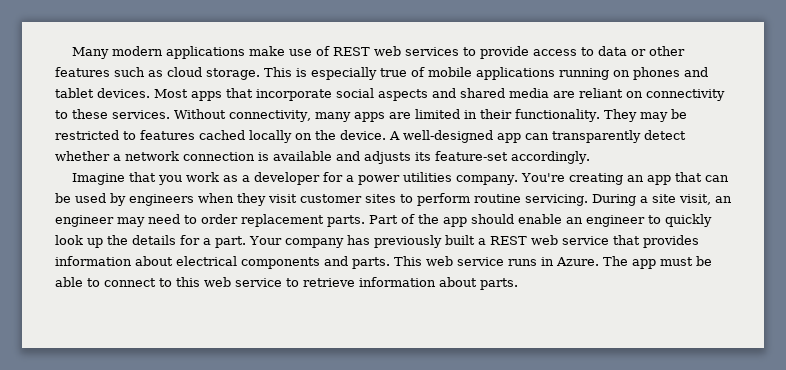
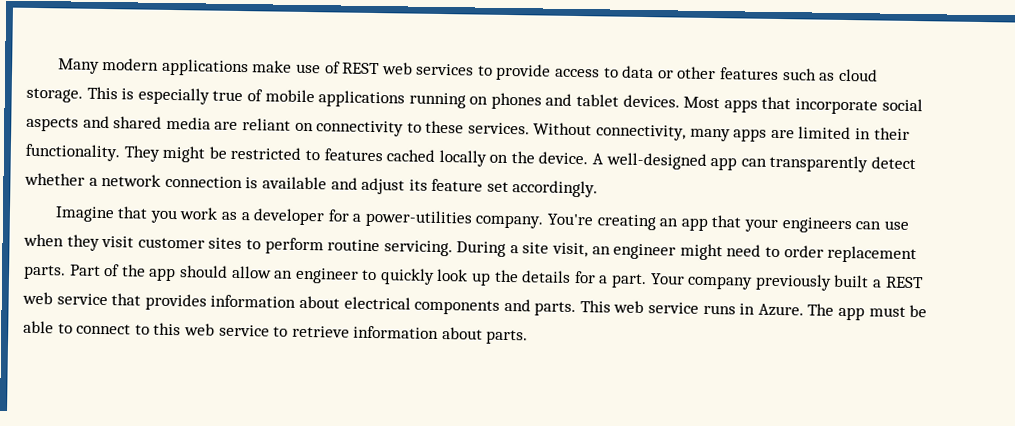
- They may be restricted to features cached locally on the device.
+ They might be restricted to features cached locally on the device.
- A well-designed app can transparently detect whether a network connection is available and adjusts its feature-set accordingly.
+ A well-designed app can transparently detect whether a network connection is available and adjust its feature set accordingly.
- Imagine that you work as a developer for a power utilities company.
+ Imagine that you work as a developer for a power-utilities company.
- You're creating an app that can be used by engineers when they visit customer sites to perform routine servicing.
+ You're creating an app that your engineers can use when they visit customer sites to perform routine servicing.
- During a site visit, an engineer may need to order replacement parts.
+ During a site visit, an engineer might need to order replacement parts.
- Part of the app should enable an engineer to quickly look up the details for a part.
+ Part of the app should allow an engineer to quickly look up the details for a part.
- Your company has previously built a REST web service that provides information about electrical components and parts.
+ Your company previously built a REST web service that provides information about electrical components and parts.

